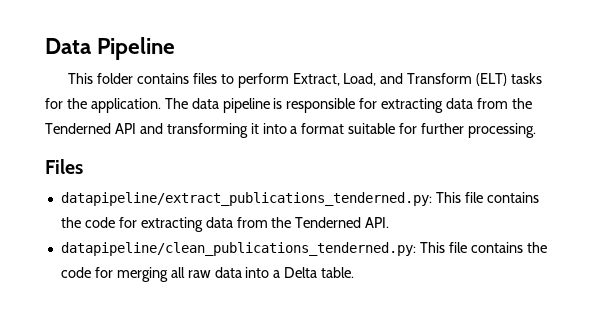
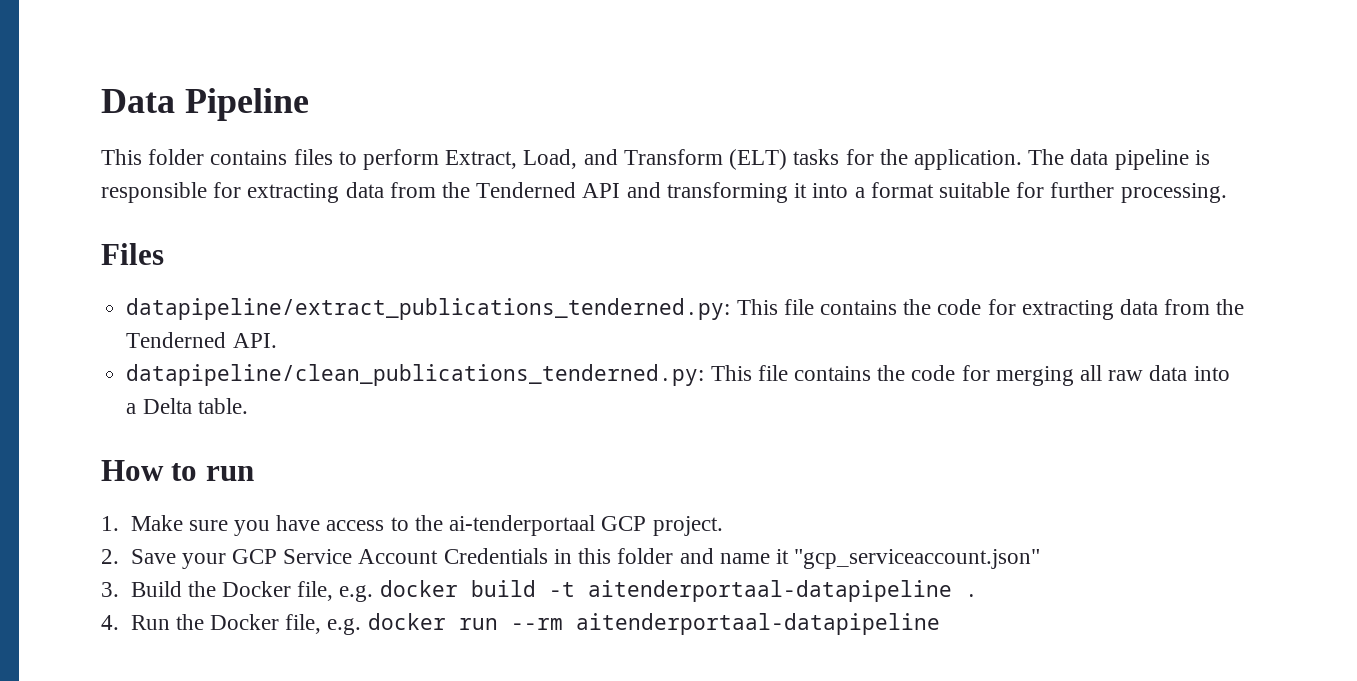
+ How to run
+ 1. Make sure you have access to the ai-tenderportaal GCP project.
+ 2. Save your GCP Service Account Credentials in this folder and name it "gcp_serviceaccount.json"
+ 3. Build the Docker file, e.g. docker build -t aitenderportaal-datapipeline .
+ 4. Run the Docker file, e.g. docker run --rm aitenderportaal-datapipeline

